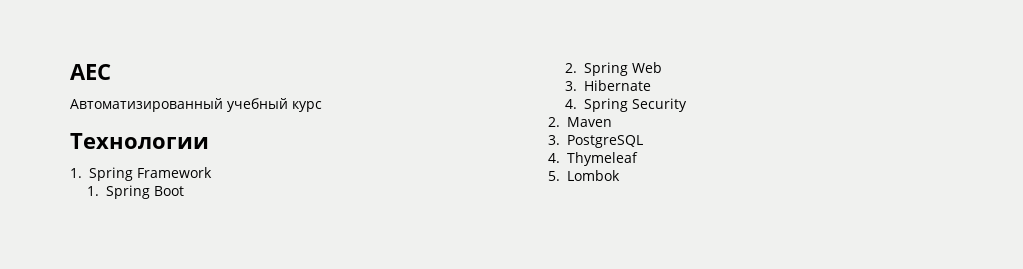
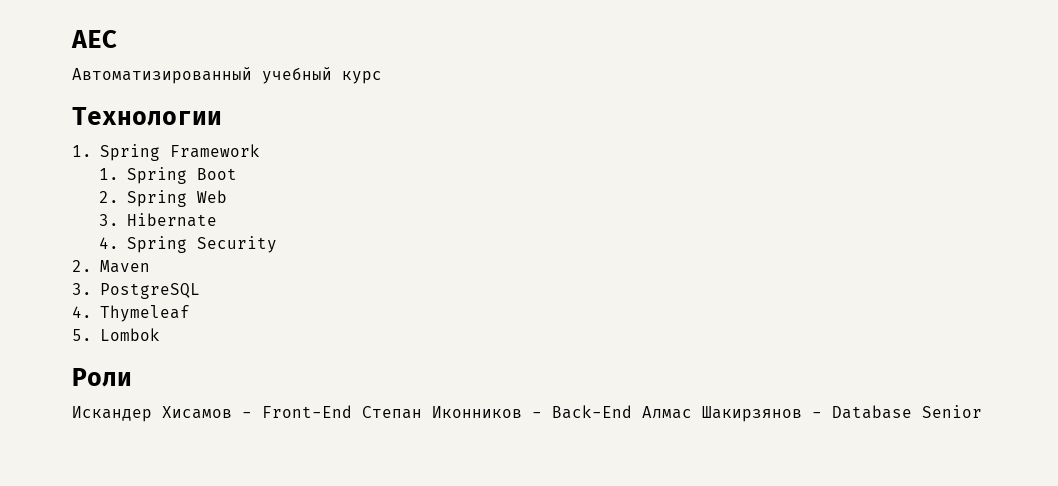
+ Роли
+ Искандер Хисамов - Front-End Степан Иконников - Back-End Алмас Шакирзянов - Database Senior

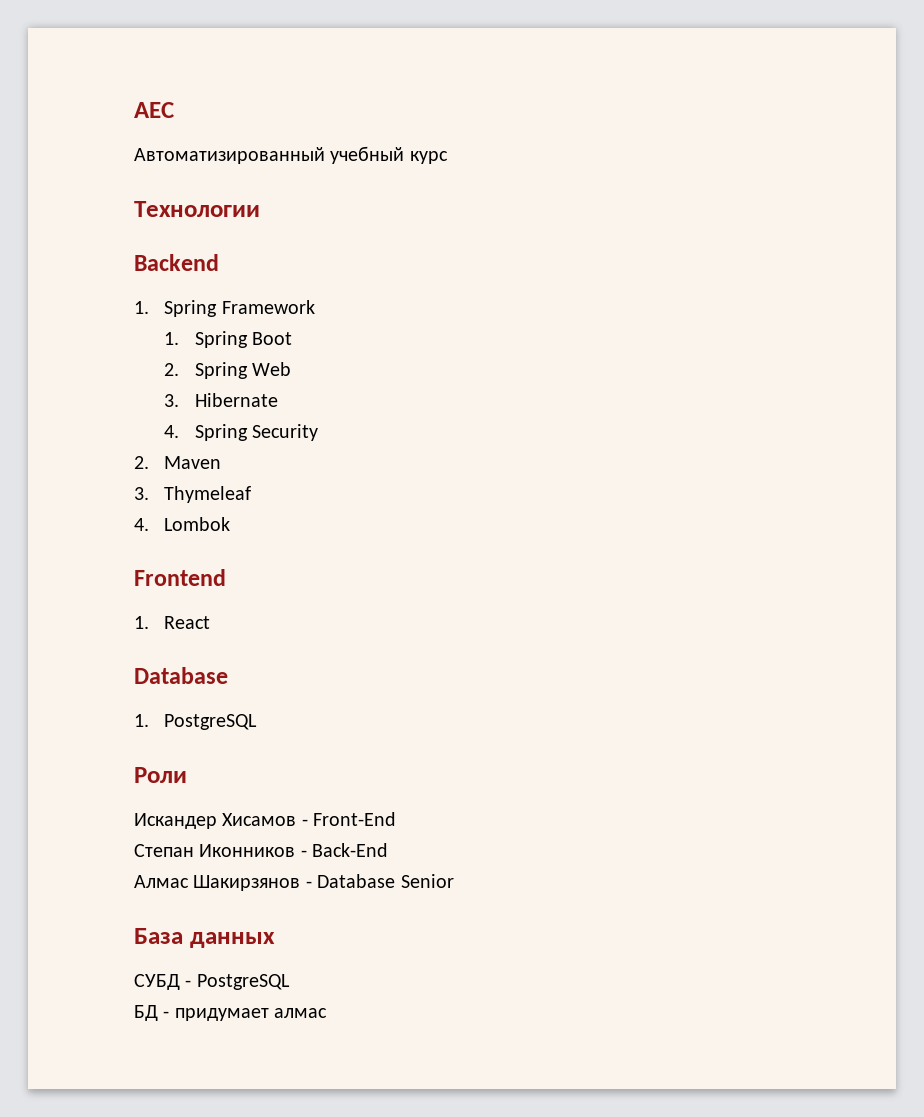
+ Backend
- 3. PostgreSQL
- 4. Thymeleaf
+ 3. Thymeleaf
- 5. Lombok
+ 4. Lombok
+ Frontend
+ 1. React
+ Database
+ 1. PostgreSQL
- Искандер Хисамов - Front-End Степан Иконников - Back-End Алмас Шакирзянов - Database Senior
+ Искандер Хисамов - Front-End
+ Степан Иконников - Back-End
+ Алмас Шакирзянов - Database Senior
+ База данных
+ СУБД - PostgreSQL
+ БД - придумает алмас

